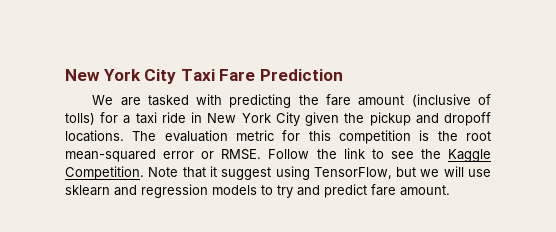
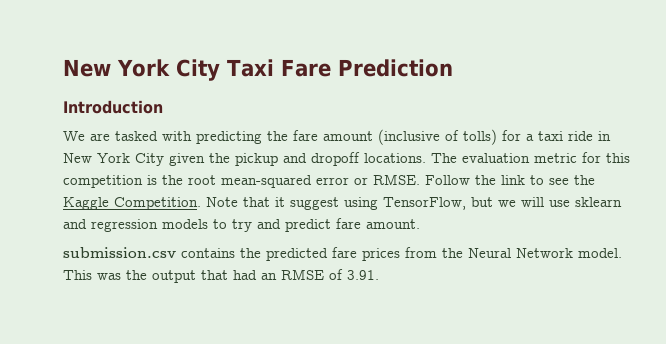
+ Introduction
+ submission.csv contains the predicted fare prices from the Neural Network model. This was the output that had an RMSE of 3.91.

